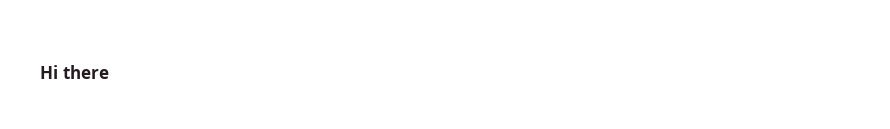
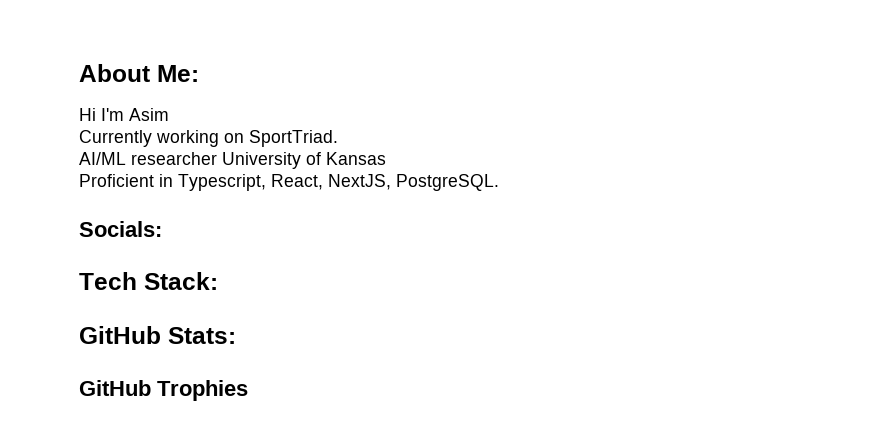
- Hi there
+ About Me:
+ Hi I'm Asim
+ Currently working on SportTriad.
+ AI/ML researcher University of Kansas
+ Proficient in Typescript, React, NextJS, PostgreSQL.
+ Socials:
+ Tech Stack:
+ GitHub Stats:
+ GitHub Trophies

